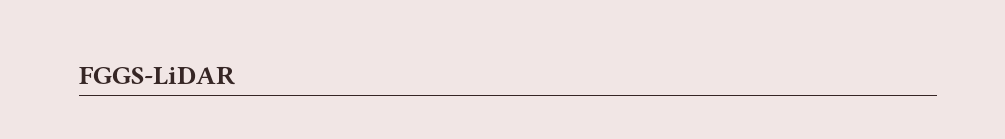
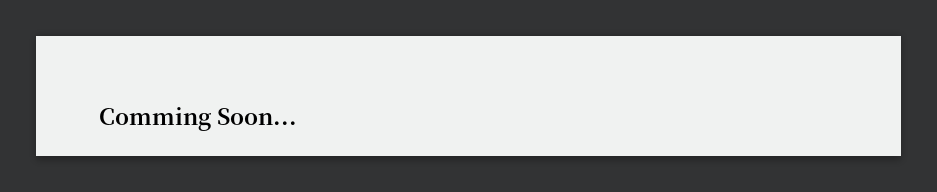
- FGGS-LiDAR
+ Comming Soon...

